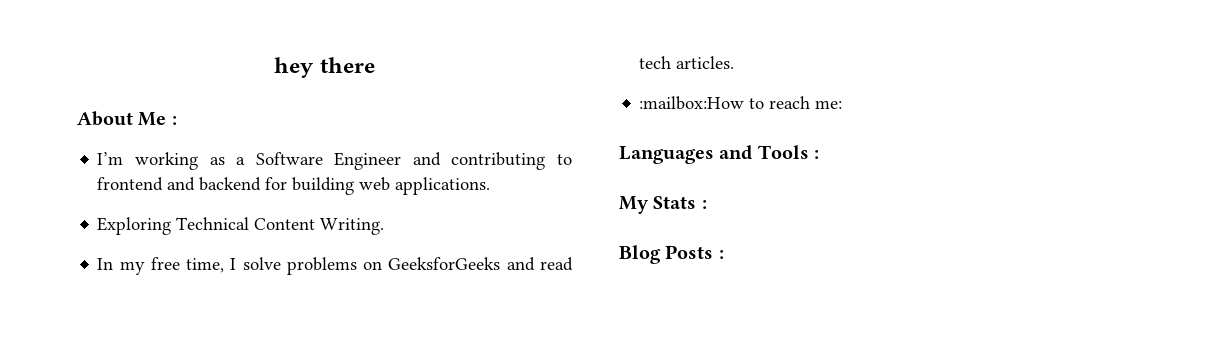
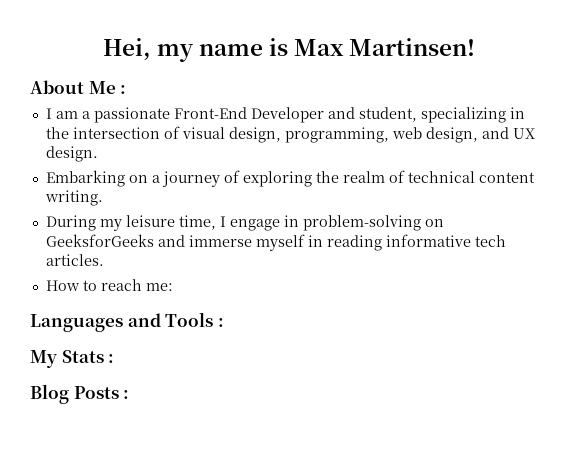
- hey there
+ Hei, my name is Max Martinsen!
  About Me :
- I’m working as a Software Engineer and contributing to frontend and backend for building web applications.
- Exploring Technical Content Writing.
- In my free time, I solve problems on GeeksforGeeks and read tech articles.
+ I am a passionate Front-End Developer and student, specializing in the intersection of visual design, programming, web design, and UX design.
+ Embarking on a journey of exploring the realm of technical content writing.
+ During my leisure time, I engage in problem-solving on GeeksforGeeks and immerse myself in reading informative tech articles.
- :mailbox:How to reach me:
+ How to reach me:

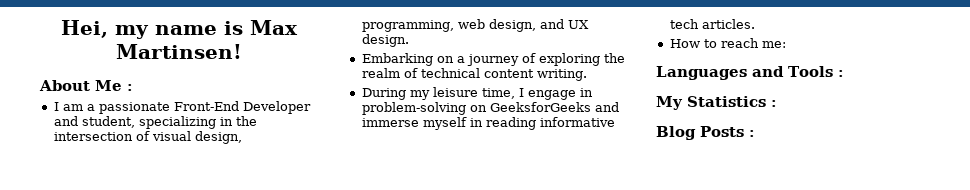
- My Stats :
+ My Statistics :

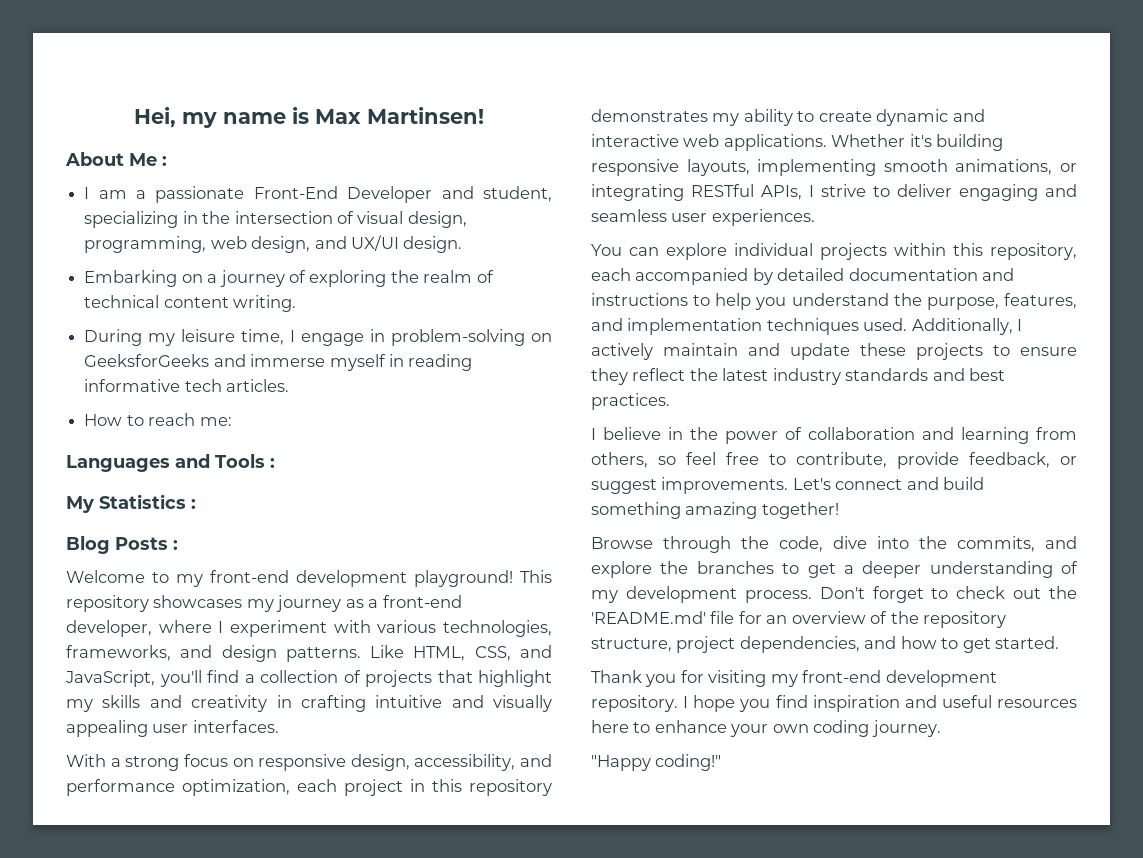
- I am a passionate Front-End Developer and student, specializing in the intersection of visual design, programming, web design, and UX design.
+ I am a passionate Front-End Developer and student, specializing in the intersection of visual design, programming, web design, and UX/UI design.
+ Welcome to my front-end development playground! This repository showcases my journey as a front-end developer, where I experiment with various technologies, frameworks, and design patterns. Like HTML, CSS, and JavaScript, you'll find a collection of projects that highlight my skills and creativity in crafting intuitive and visually appealing user interfaces.
+ With a strong focus on responsive design, accessibility, and performance optimization, each project in this repository demonstrates my ability to create dynamic and interactive web applications. Whether it's building responsive layouts, implementing smooth animations, or integrating RESTful APIs, I strive to deliver engaging and seamless user experiences.
+ You can explore individual projects within this repository, each accompanied by detailed documentation and instructions to help you understand the purpose, features, and implementation techniques used. Additionally, I actively maintain and update these projects to ensure they reflect the latest industry standards and best practices.
+ I believe in the power of collaboration and learning from others, so feel free to contribute, provide feedback, or suggest improvements. Let's connect and build something amazing together!
+ Browse through the code, dive into the commits, and explore the branches to get a deeper understanding of my development process. Don't forget to check out the 'README.md' file for an overview of the repository structure, project dependencies, and how to get started.
+ Thank you for visiting my front-end development repository. I hope you find inspiration and useful resources here to enhance your own coding journey.
+ "Happy coding!"

